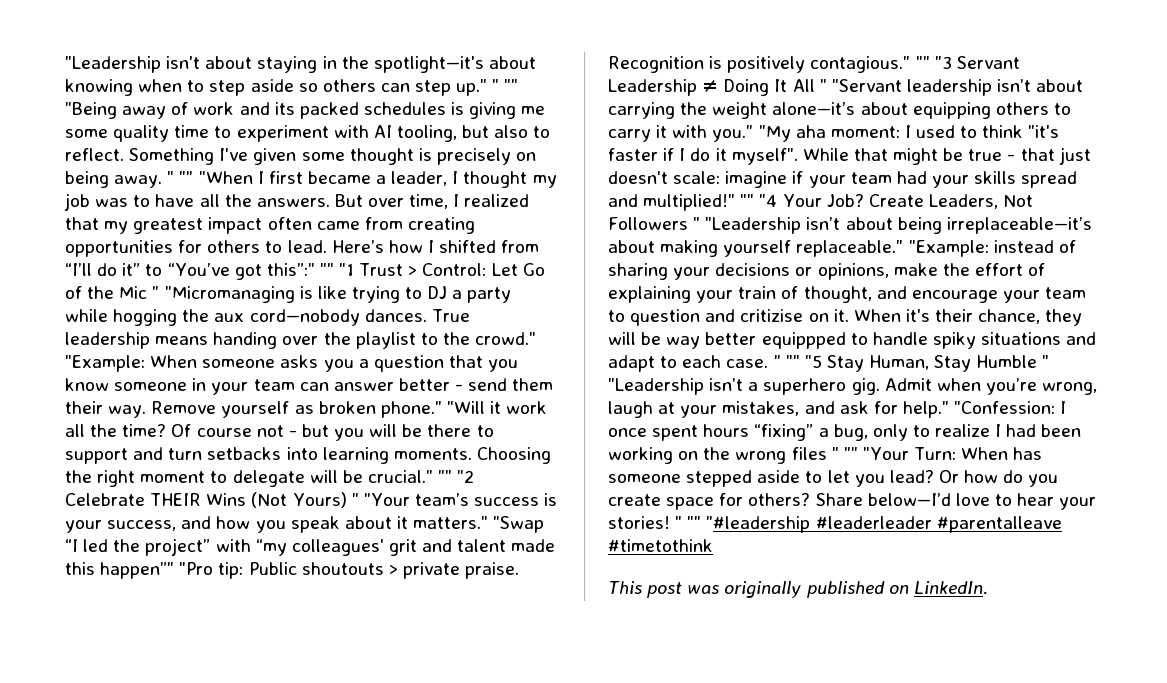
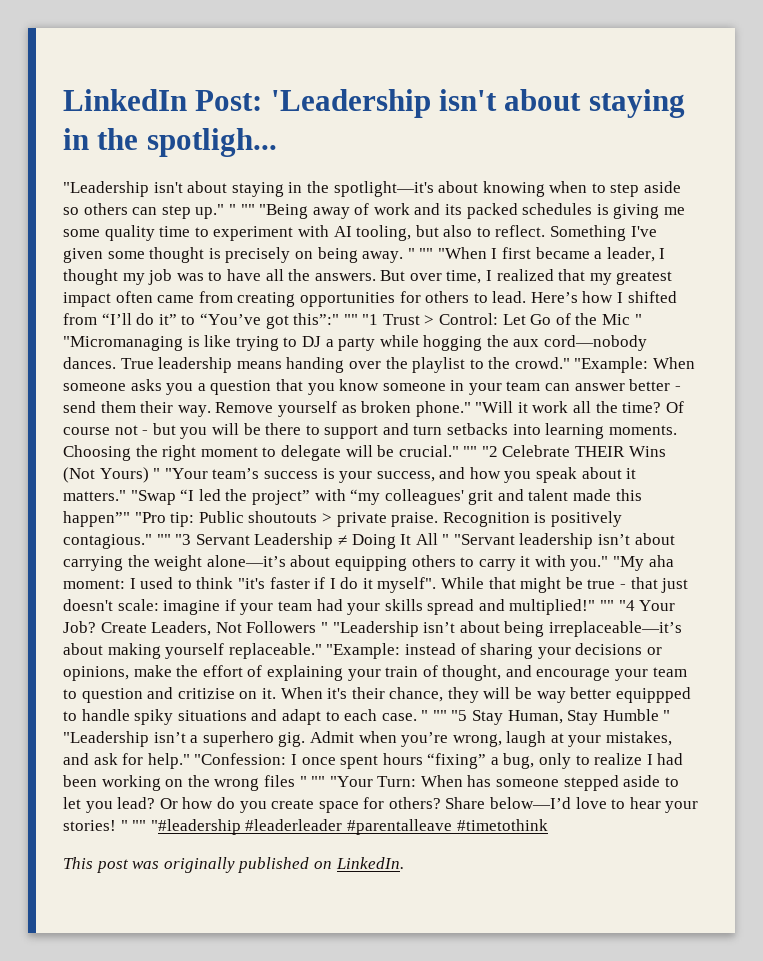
+ LinkedIn Post: 'Leadership isn't about staying in the spotligh...

